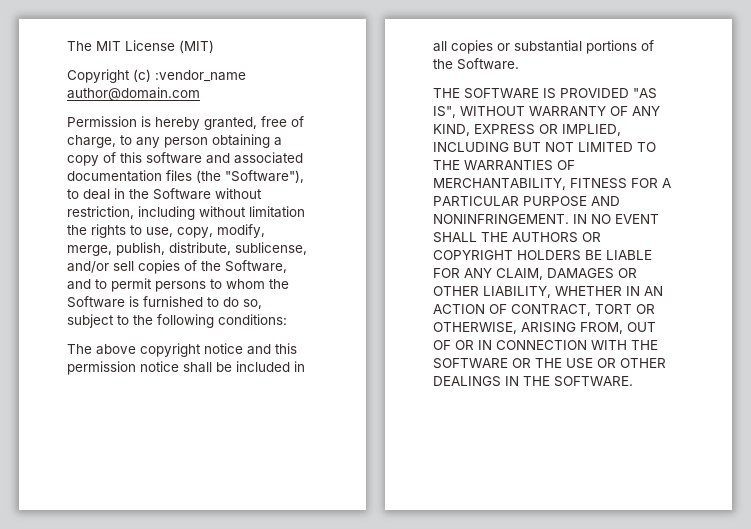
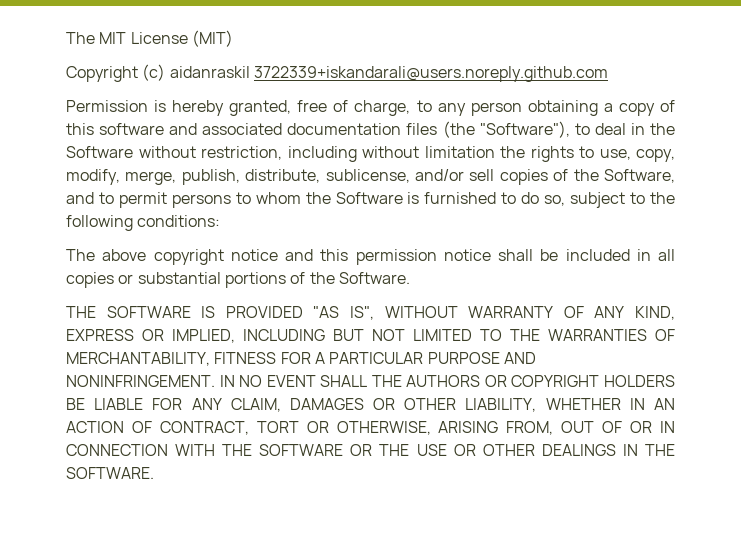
- Copyright (c) :vendor_name author@domain.com
+ Copyright (c) aidanraskil 3722339+iskandarali@users.noreply.github.com

